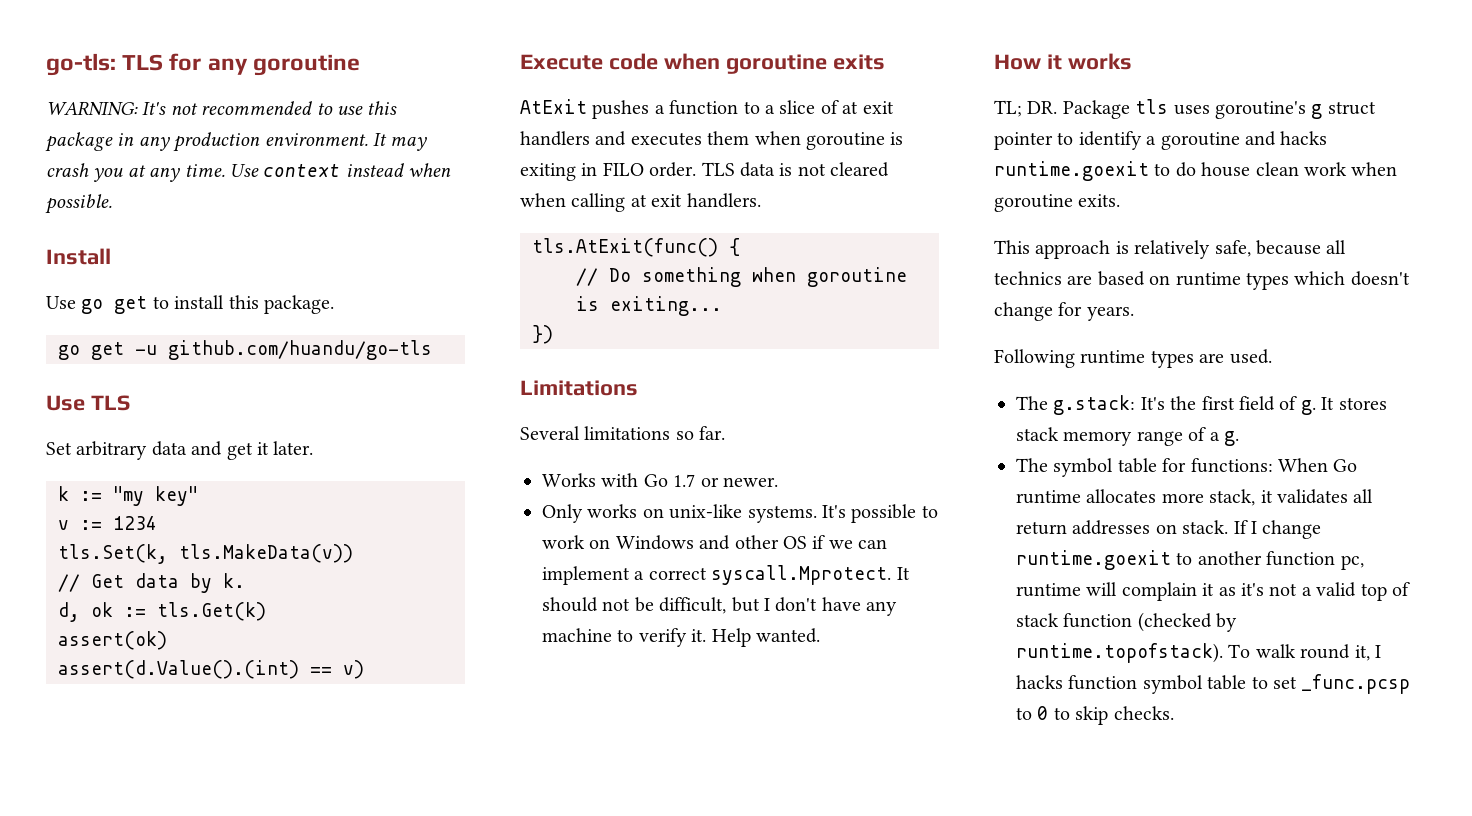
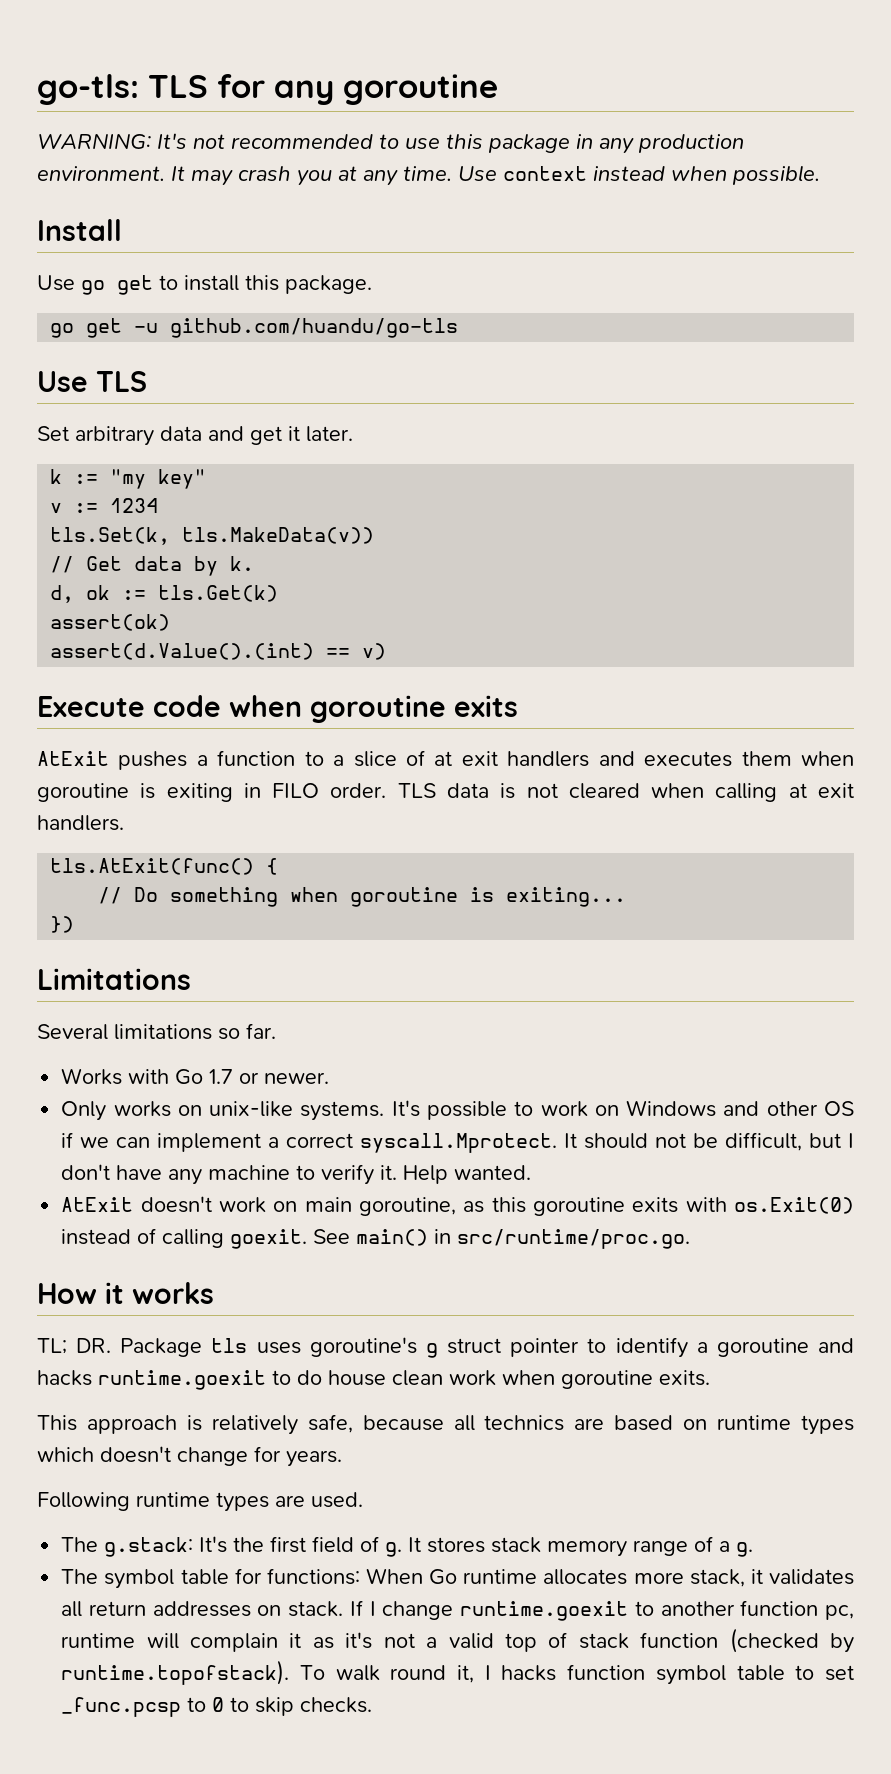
+ AtExit doesn't work on main goroutine, as this goroutine exits with os.Exit(0) instead of calling goexit. See main() in src/runtime/proc.go.

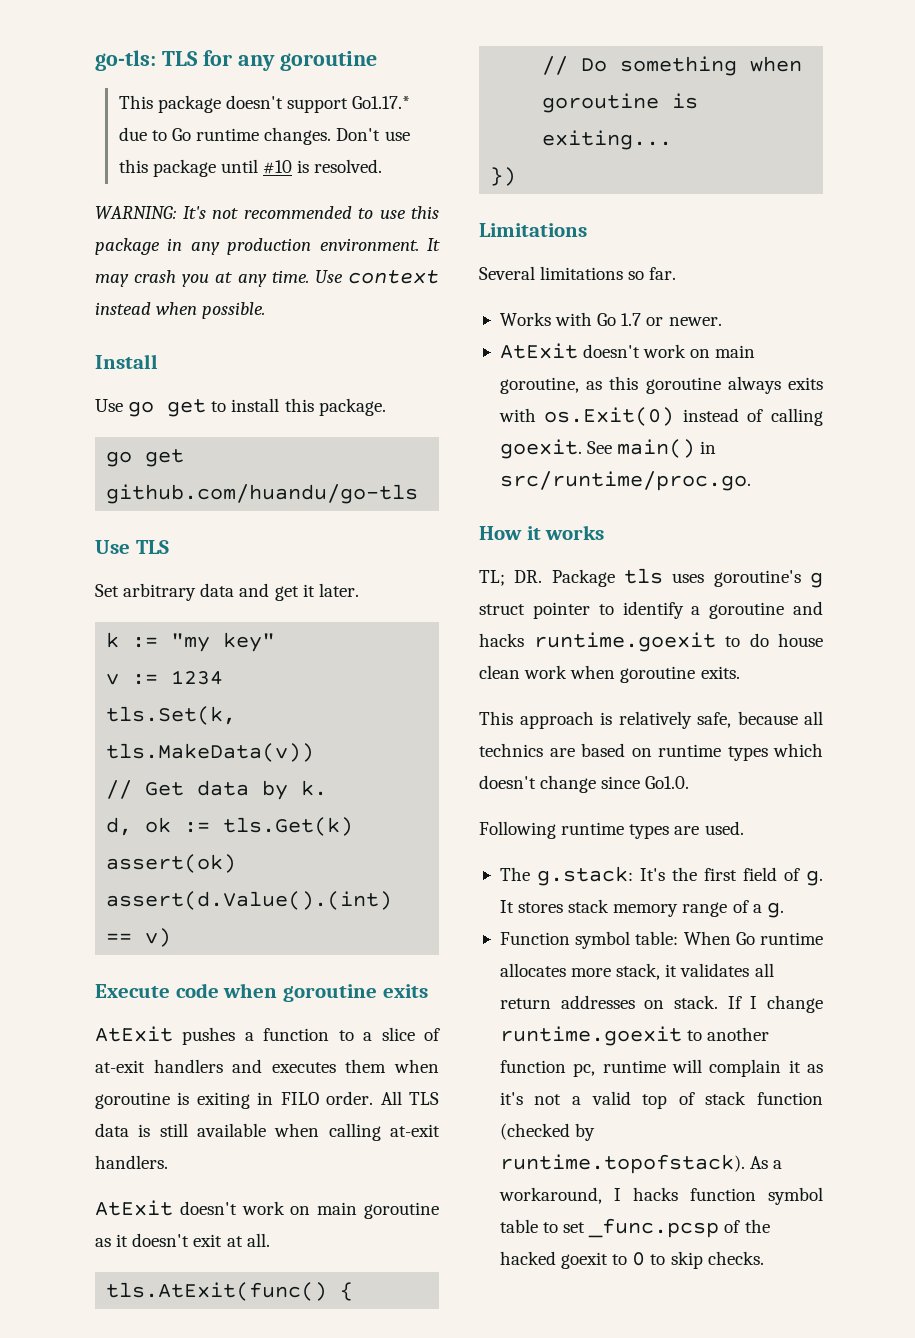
+ This package doesn't support Go1.17.* due to Go runtime changes. Don't use this package until #10 is resolved.
- go get -u github.com/huandu/go-tls
+ go get github.com/huandu/go-tls
- AtExit pushes a function to a slice of at exit handlers and executes them when goroutine is exiting in FILO order.
+ AtExit pushes a function to a slice of at-exit handlers and executes them when goroutine is exiting in FILO order.
- TLS data is not cleared when calling at exit handlers.
+ All TLS data is still available when calling at-exit handlers.
+ AtExit doesn't work on main goroutine as it doesn't exit at all.
- Only works on unix-like systems. It's possible to work on Windows and other OS if we can implement a correct syscall.Mprotect. It should not be difficult, but I don't have any machine to verify it. Help wanted.
- AtExit doesn't work on main goroutine, as this goroutine exits with os.Exit(0) instead of calling goexit.
+ AtExit doesn't work on main goroutine, as this goroutine always exits with os.Exit(0) instead of calling goexit.
- This approach is relatively safe, because all technics are based on runtime types which doesn't change for years.
+ This approach is relatively safe, because all technics are based on runtime types which doesn't change since Go1.0.
- The symbol table for functions: When Go runtime allocates more stack, it validates all return addresses on stack.
+ Function symbol table: When Go runtime allocates more stack, it validates all return addresses on stack.
- If I change runtime.goexit to another function pc, runtime will complain it as it's not a valid top of stack function (checked by runtime.topofstack). To walk round it, I hacks function symbol table to set _func.pcsp to 0 to skip checks.
+ If I change runtime.goexit to another function pc, runtime will complain it as it's not a valid top of stack function (checked by runtime.topofstack). As a workaround, I hacks function symbol table to set _func.pcsp of the hacked goexit to 0 to skip checks.

